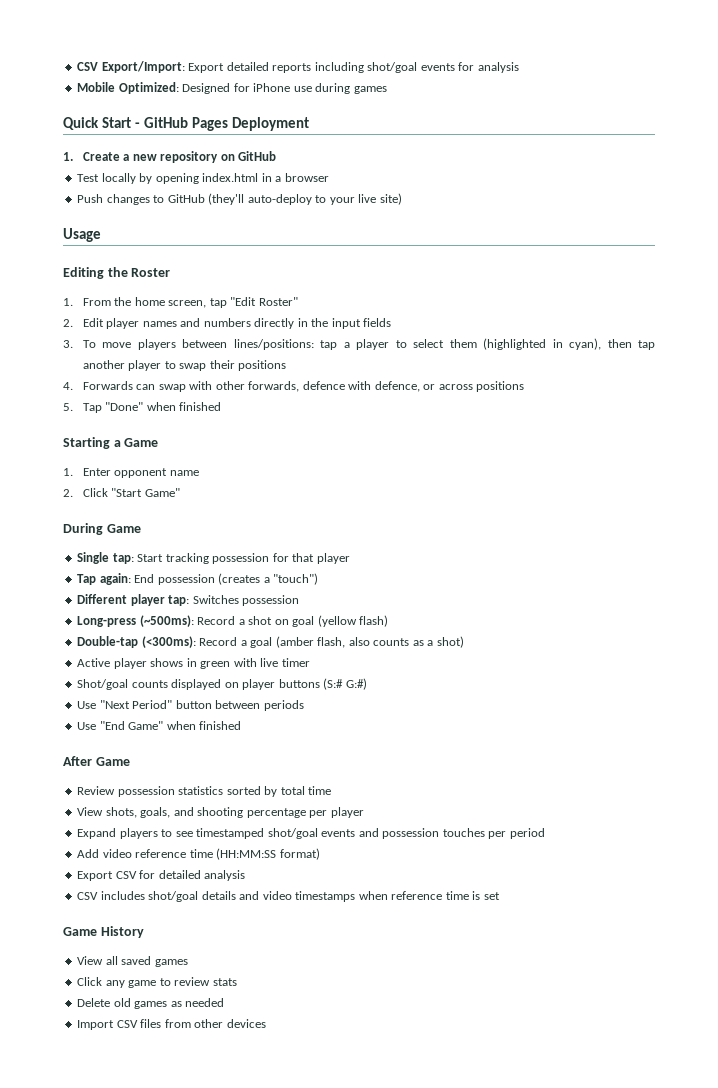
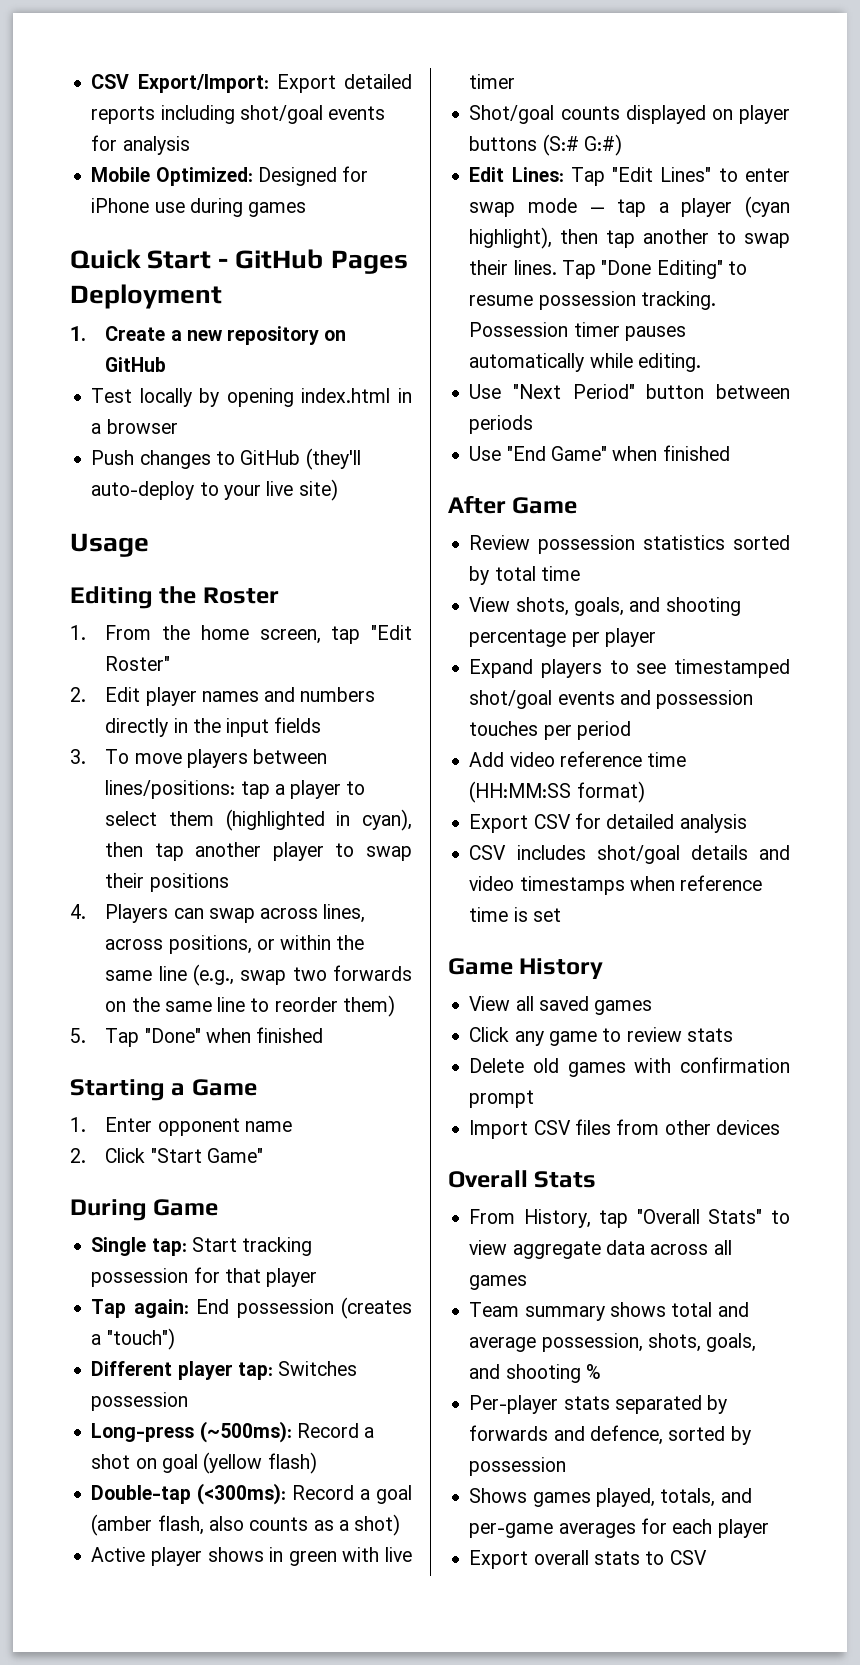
- 4. Forwards can swap with other forwards, defence with defence, or across positions
+ 4. Players can swap across lines, across positions, or within the same line (e.g., swap two forwards on the same line to reorder them)
+ Edit Lines: Tap "Edit Lines" to enter swap mode — tap a player (cyan highlight), then tap another to swap their lines. Tap "Done Editing" to resume possession tracking. Possession timer pauses automatically while editing.
- Delete old games as needed
+ Delete old games with confirmation prompt
+ Overall Stats
+ From History, tap "Overall Stats" to view aggregate data across all games
+ Team summary shows total and average possession, shots, goals, and shooting %
+ Per-player stats separated by forwards and defence, sorted by possession
+ Shows games played, totals, and per-game averages for each player
+ Export overall stats to CSV

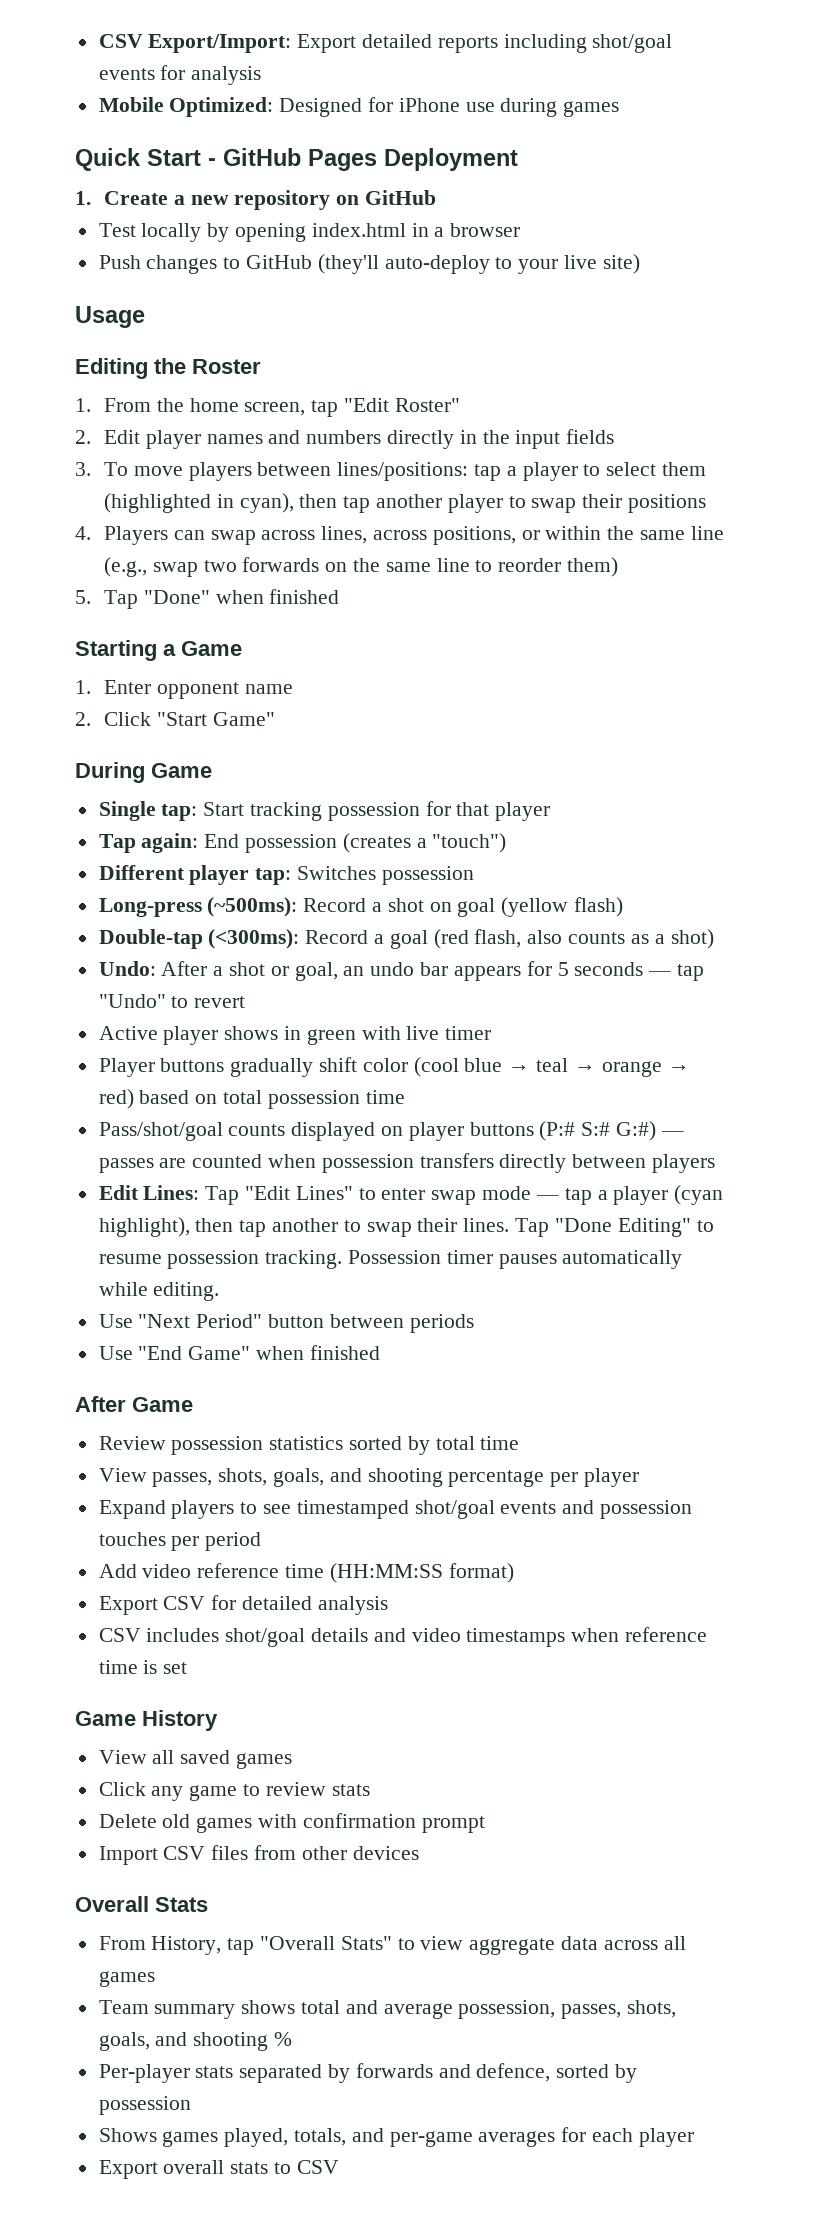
- Double-tap (<300ms): Record a goal (amber flash, also counts as a shot)
+ Double-tap (<300ms): Record a goal (red flash, also counts as a shot)
+ Undo: After a shot or goal, an undo bar appears for 5 seconds — tap "Undo" to revert
- Shot/goal counts displayed on player buttons (S:# G:#)
+ Player buttons gradually shift color (cool blue → teal → orange → red) based on total possession time
+ Pass/shot/goal counts displayed on player buttons (P:# S:# G:#) — passes are counted when possession transfers directly between players
- View shots, goals, and shooting percentage per player
+ View passes, shots, goals, and shooting percentage per player
- Team summary shows total and average possession, shots, goals, and shooting %
+ Team summary shows total and average possession, passes, shots, goals, and shooting %

